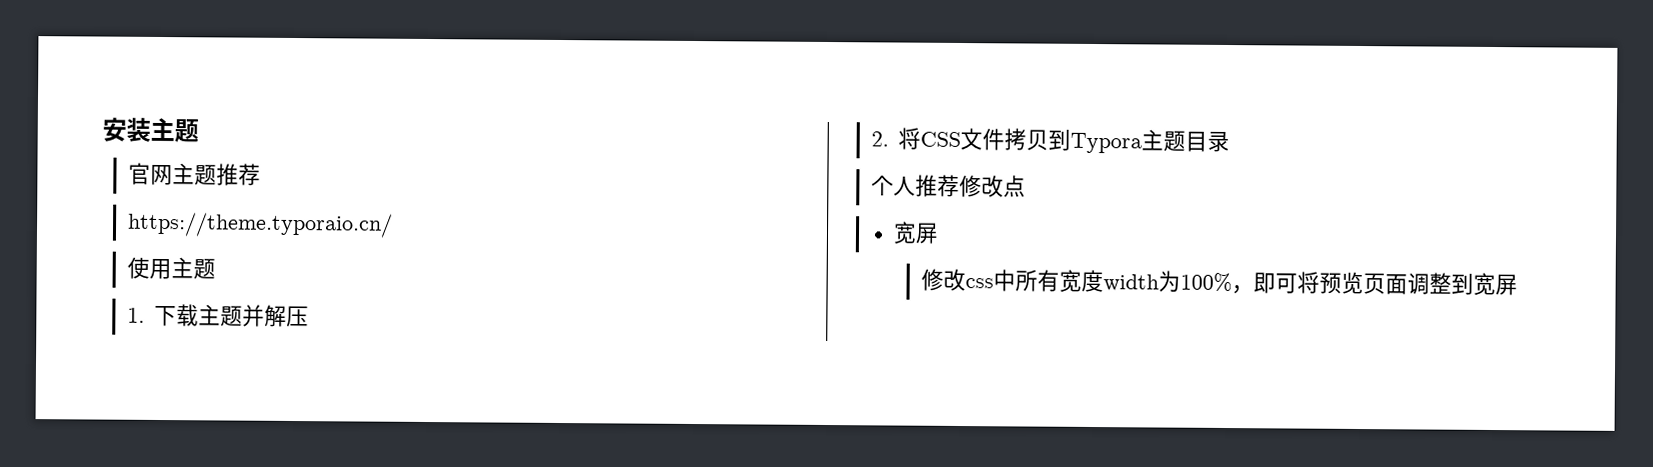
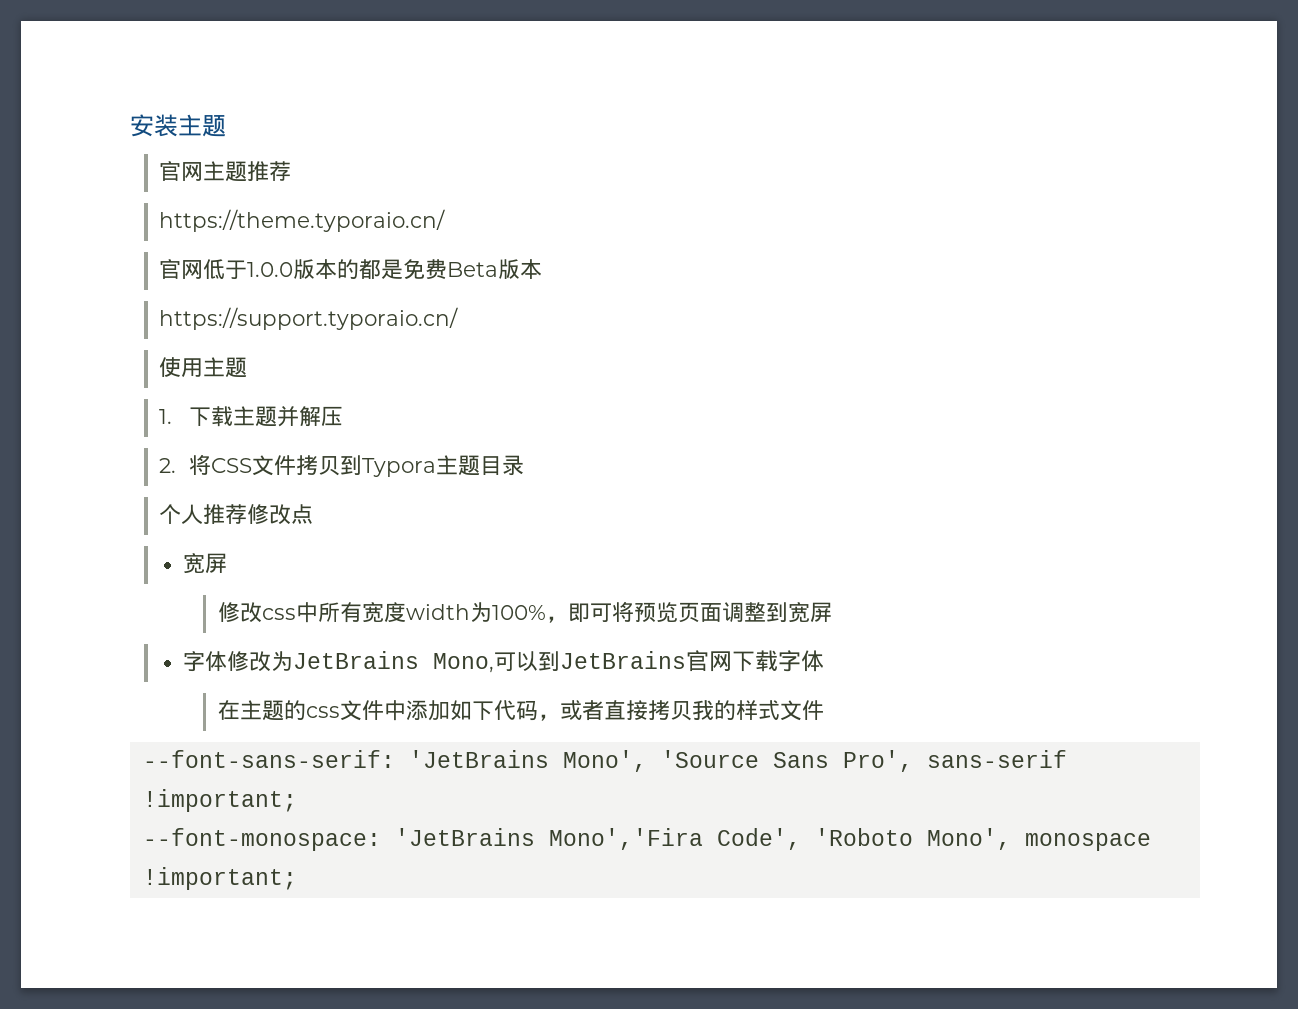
+ 官网低于1.0.0版本的都是免费Beta版本
+ https://support.typoraio.cn/
+ 字体修改为JetBrains Mono,可以到JetBrains官网下载字体
+ 在主题的css文件中添加如下代码，或者直接拷贝我的样式文件
+ --font-sans-serif: 'JetBrains Mono', 'Source Sans Pro', sans-serif !important;
+ --font-monospace: 'JetBrains Mono','Fira Code', 'Roboto Mono', monospace !important;

